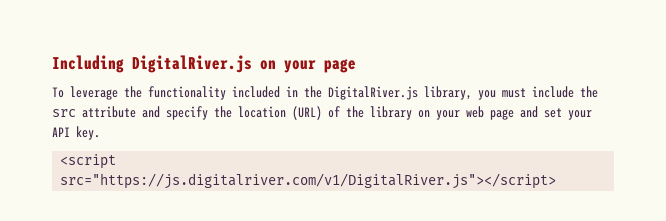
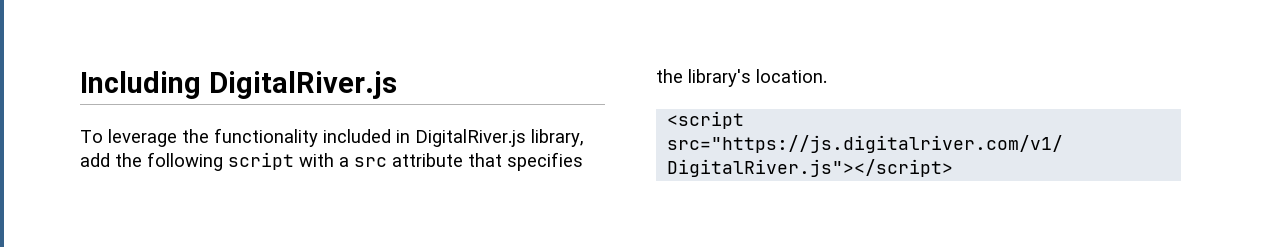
- Including DigitalRiver.js on your page
+ Including DigitalRiver.js
- To leverage the functionality included in the DigitalRiver.js library, you must include the src attribute and specify the location (URL) of the library on your web page and set your API key.
+ To leverage the functionality included in DigitalRiver.js library, add the following script with a src attribute that specifies the library's location.

